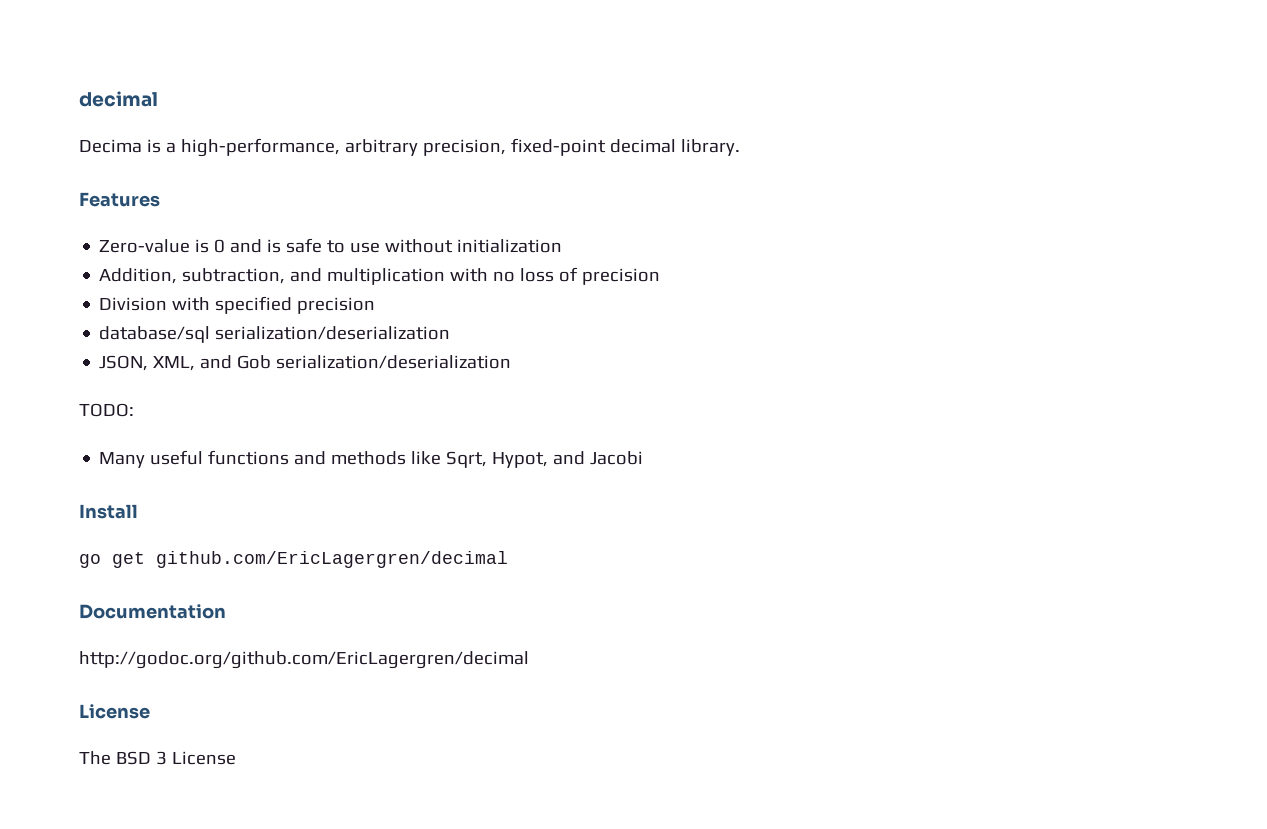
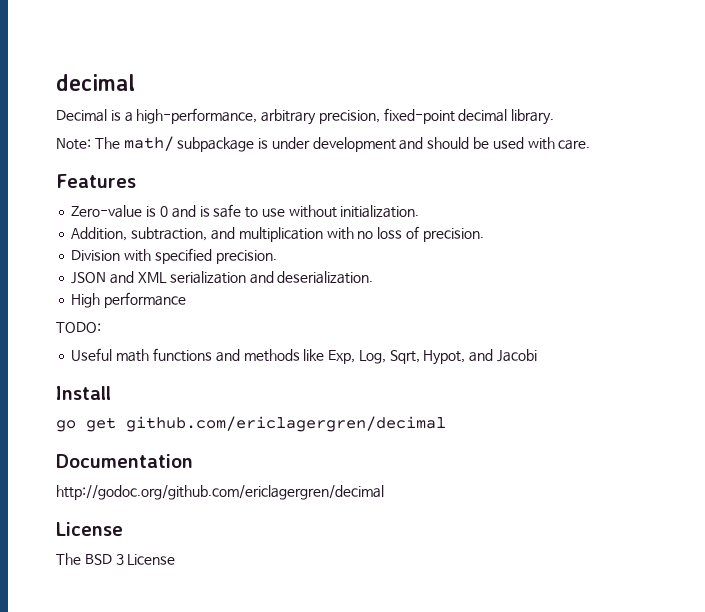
- Decima is a high-performance, arbitrary precision, fixed-point decimal library.
+ Decimal is a high-performance, arbitrary precision, fixed-point decimal library.
+ Note: The math/ subpackage is under development and should be used with care.
- Zero-value is 0 and is safe to use without initialization
+ Zero-value is 0 and is safe to use without initialization.
- Addition, subtraction, and multiplication with no loss of precision
+ Addition, subtraction, and multiplication with no loss of precision.
- Division with specified precision
- database/sql serialization/deserialization
- JSON, XML, and Gob serialization/deserialization
+ Division with specified precision.
+ JSON and XML serialization and deserialization.
+ High performance
- Many useful functions and methods like Sqrt, Hypot, and Jacobi
+ Useful math functions and methods like Exp, Log, Sqrt, Hypot, and Jacobi
- go get github.com/EricLagergren/decimal
+ go get github.com/ericlagergren/decimal
- http://godoc.org/github.com/EricLagergren/decimal
+ http://godoc.org/github.com/ericlagergren/decimal

